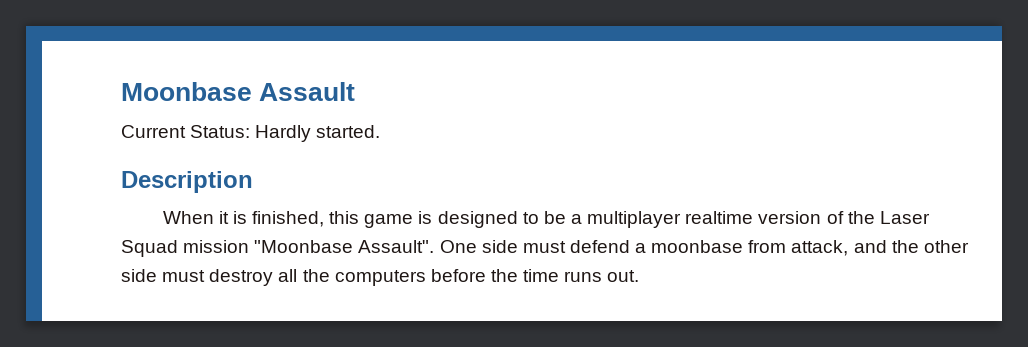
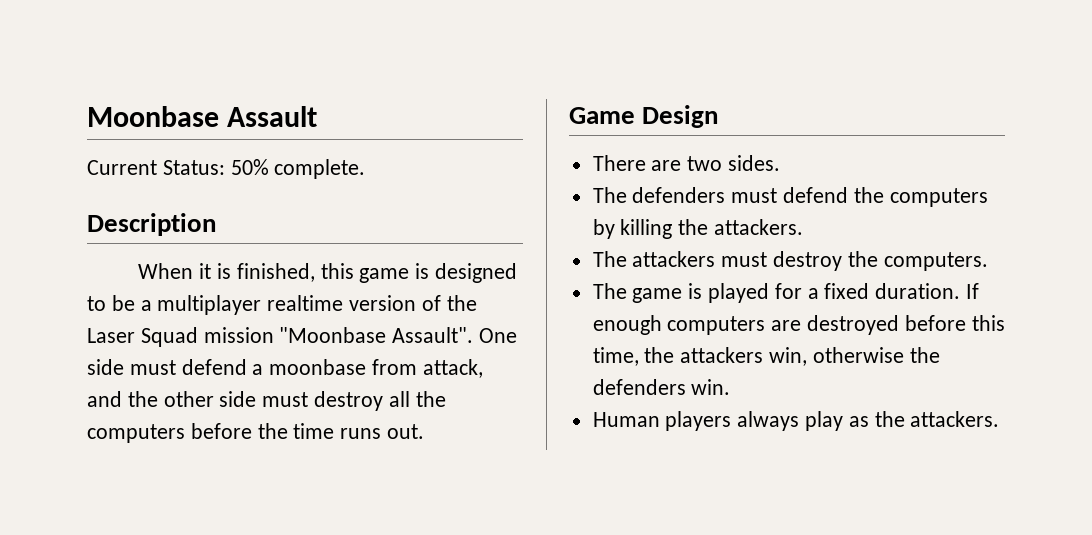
- Current Status: Hardly started.
+ Current Status: 50% complete.
+ Game Design
+ There are two sides.
+ The defenders must defend the computers by killing the attackers.
+ The attackers must destroy the computers.
+ The game is played for a fixed duration. If enough computers are destroyed before this time, the attackers win, otherwise the defenders win.
+ Human players always play as the attackers.

